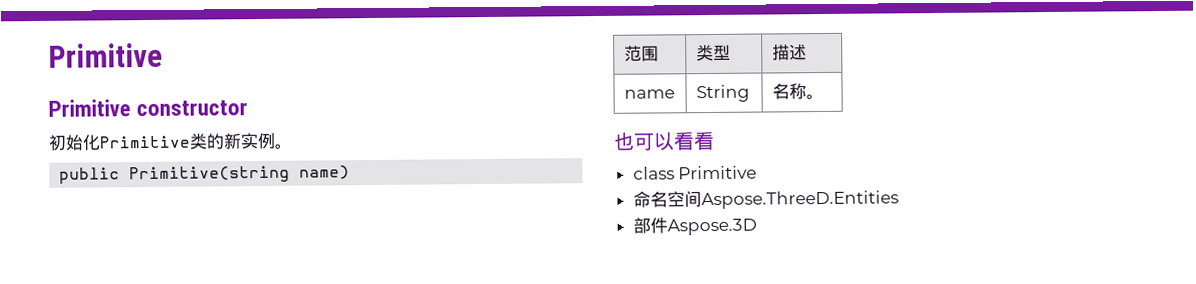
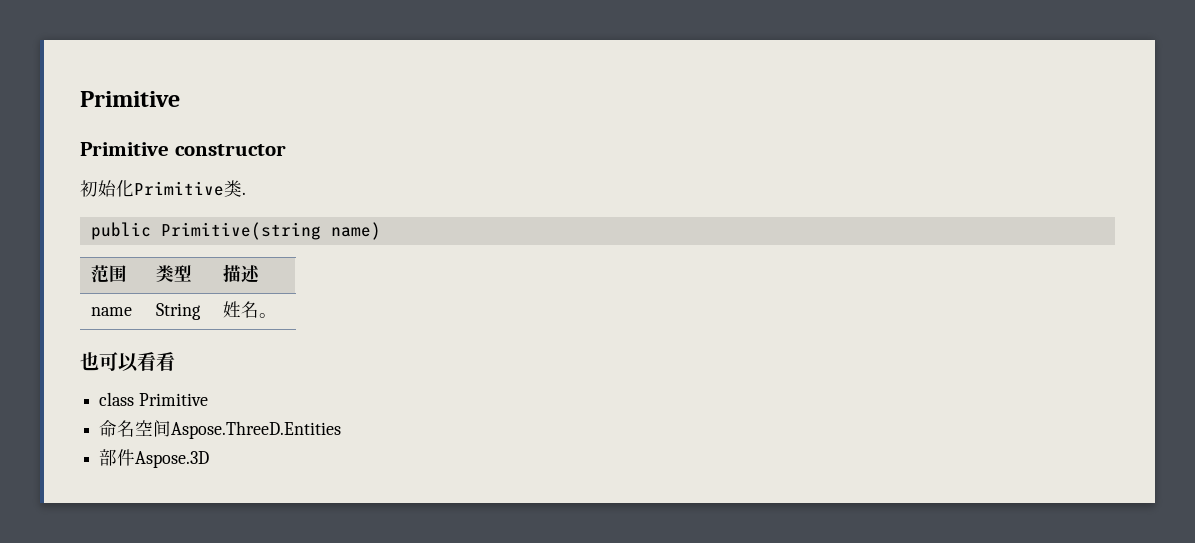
- 初始化Primitive类的新实例。
+ 初始化Primitive类.
- name | String | 名称。
+ name | String | 姓名。

